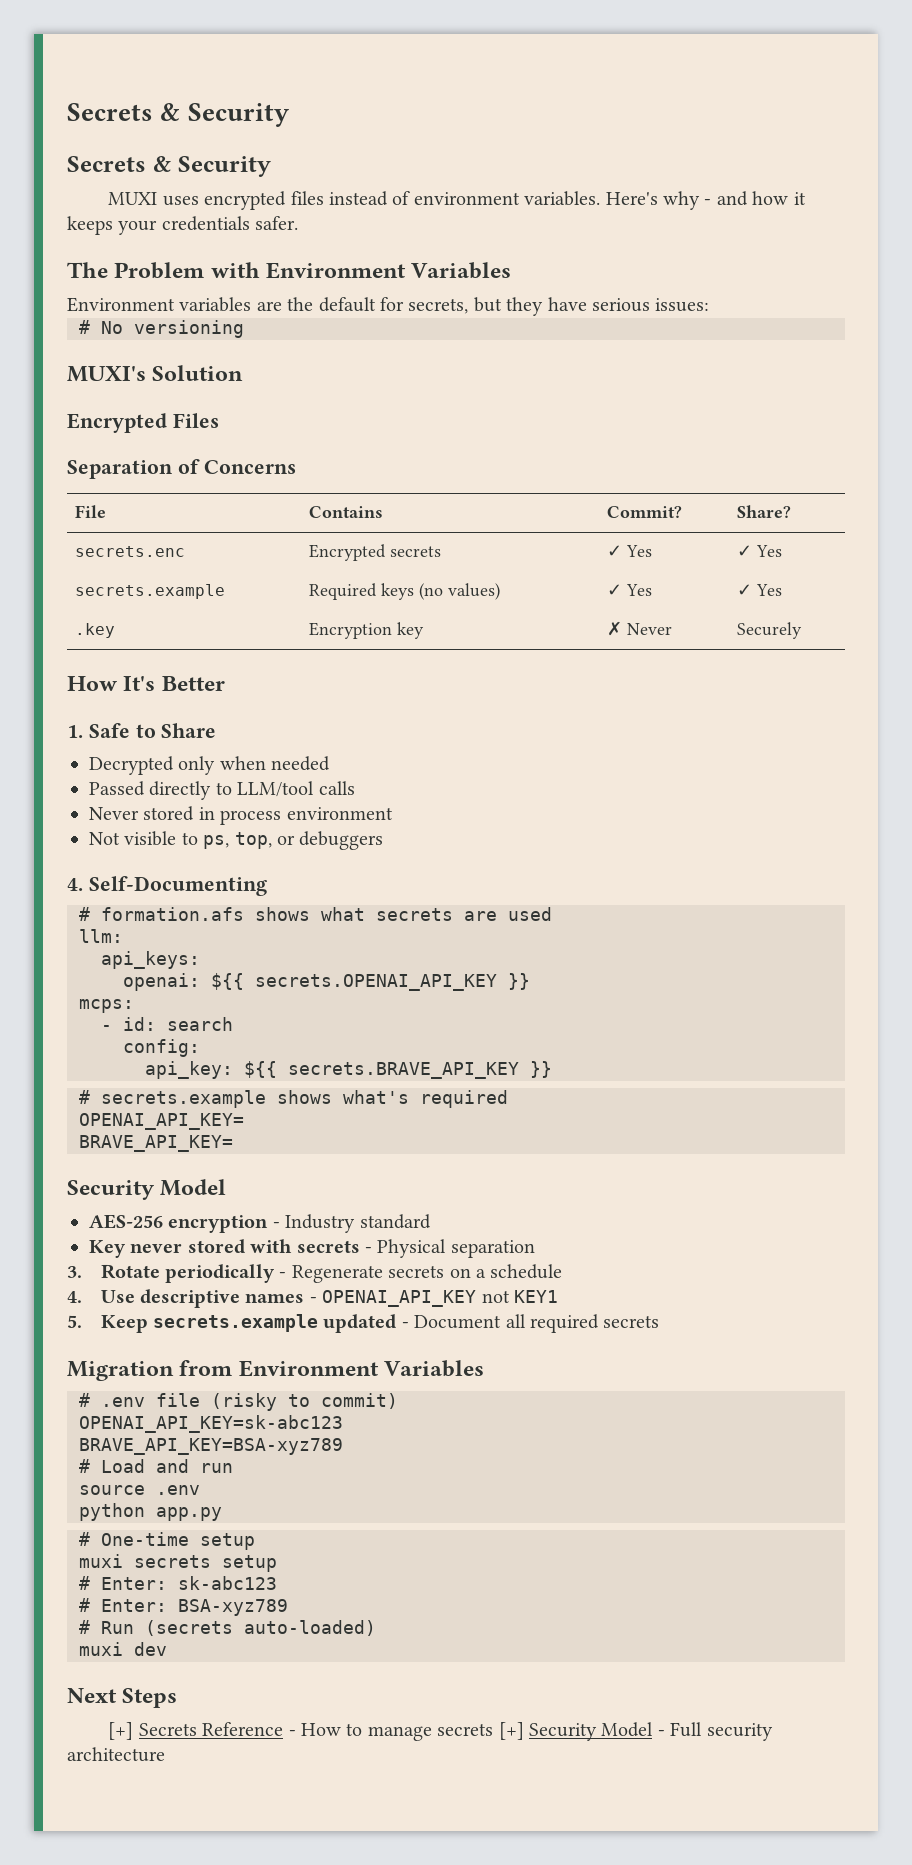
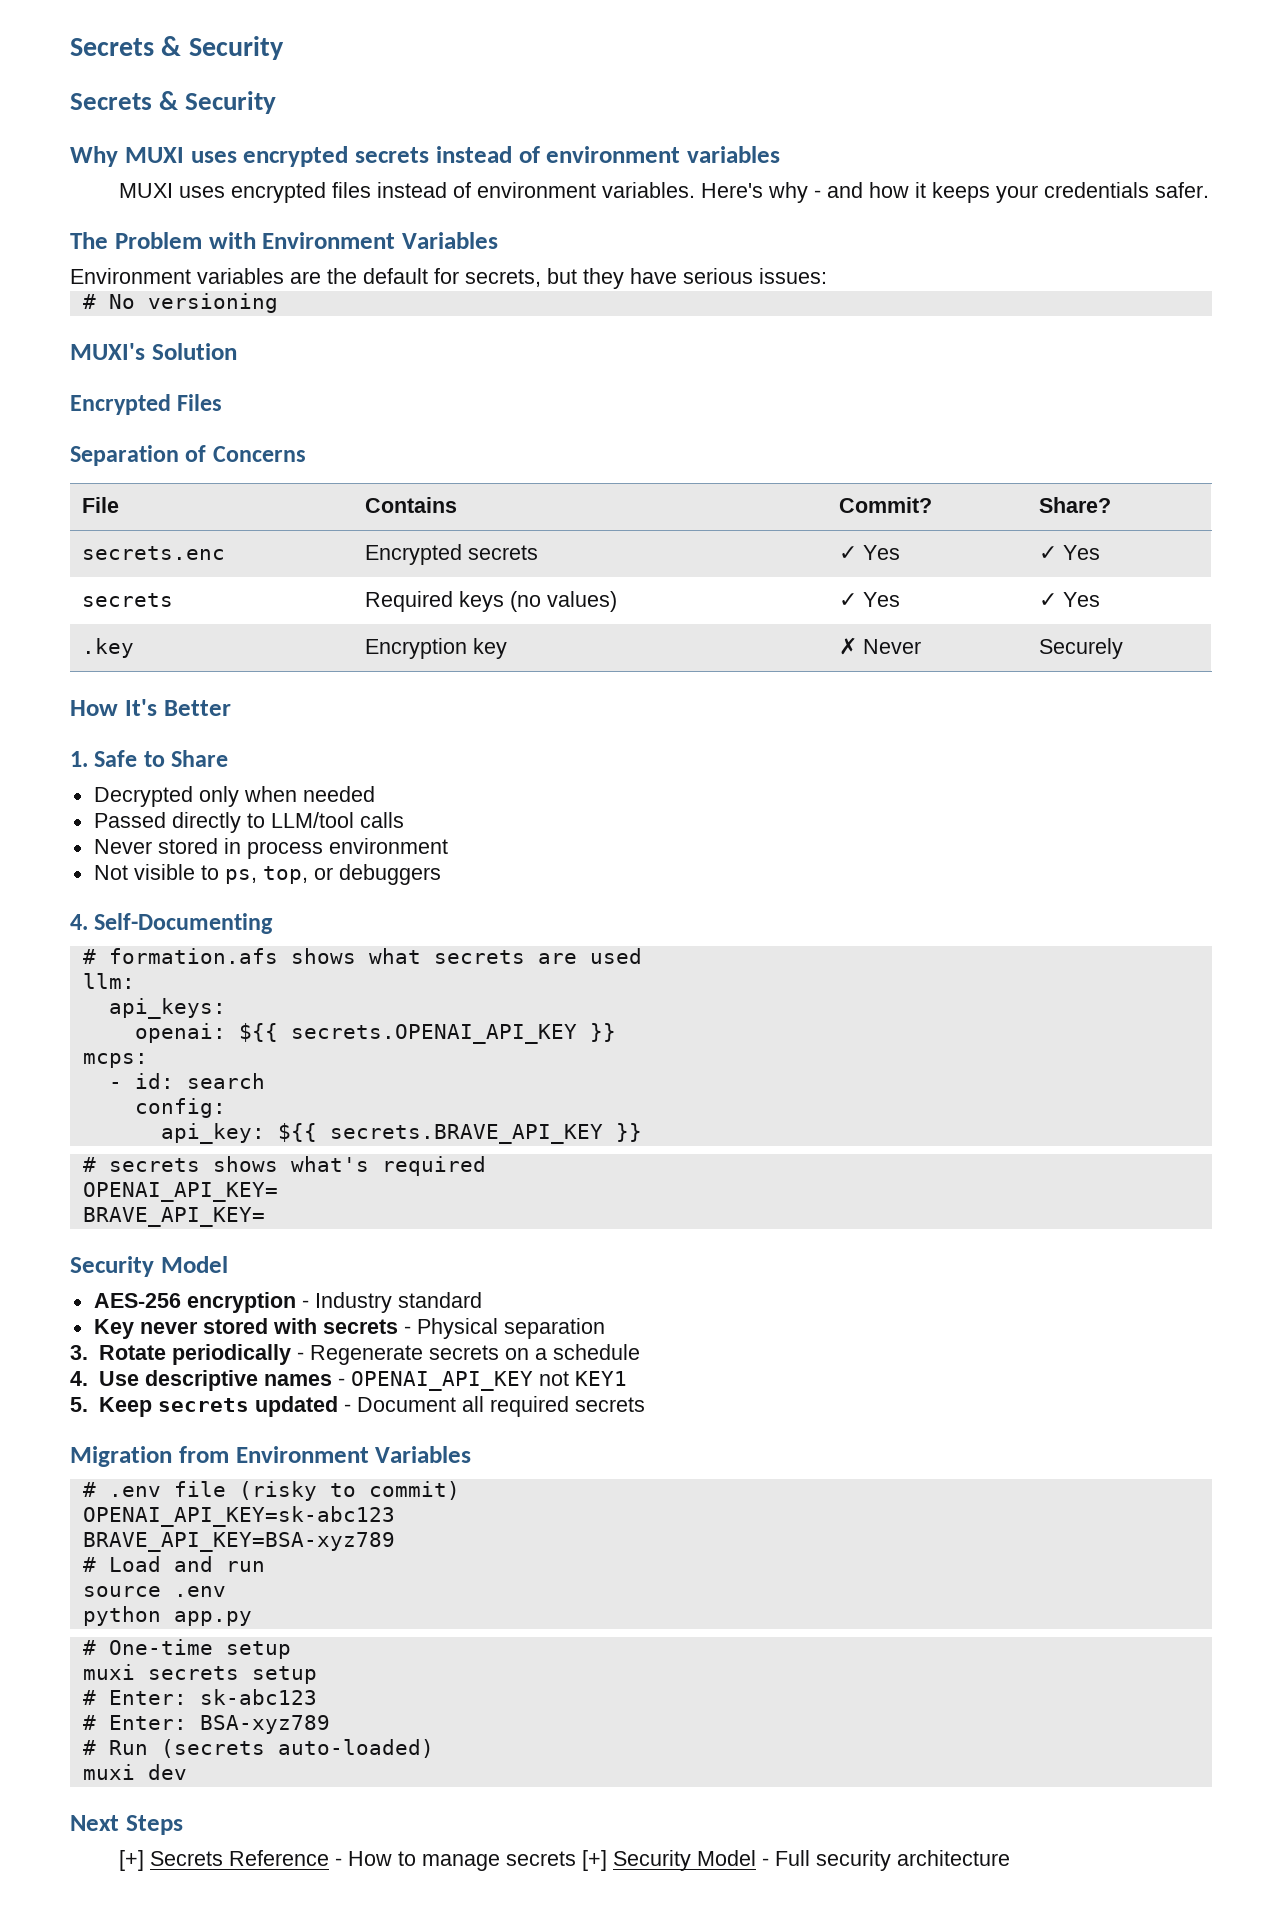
+ Why MUXI uses encrypted secrets instead of environment variables
- secrets.example | Required keys (no values) | ✓ Yes | ✓ Yes
+ secrets | Required keys (no values) | ✓ Yes | ✓ Yes
- # secrets.example shows what's required
+ # secrets shows what's required
- 5. Keep secrets.example updated - Document all required secrets
+ 5. Keep secrets updated - Document all required secrets

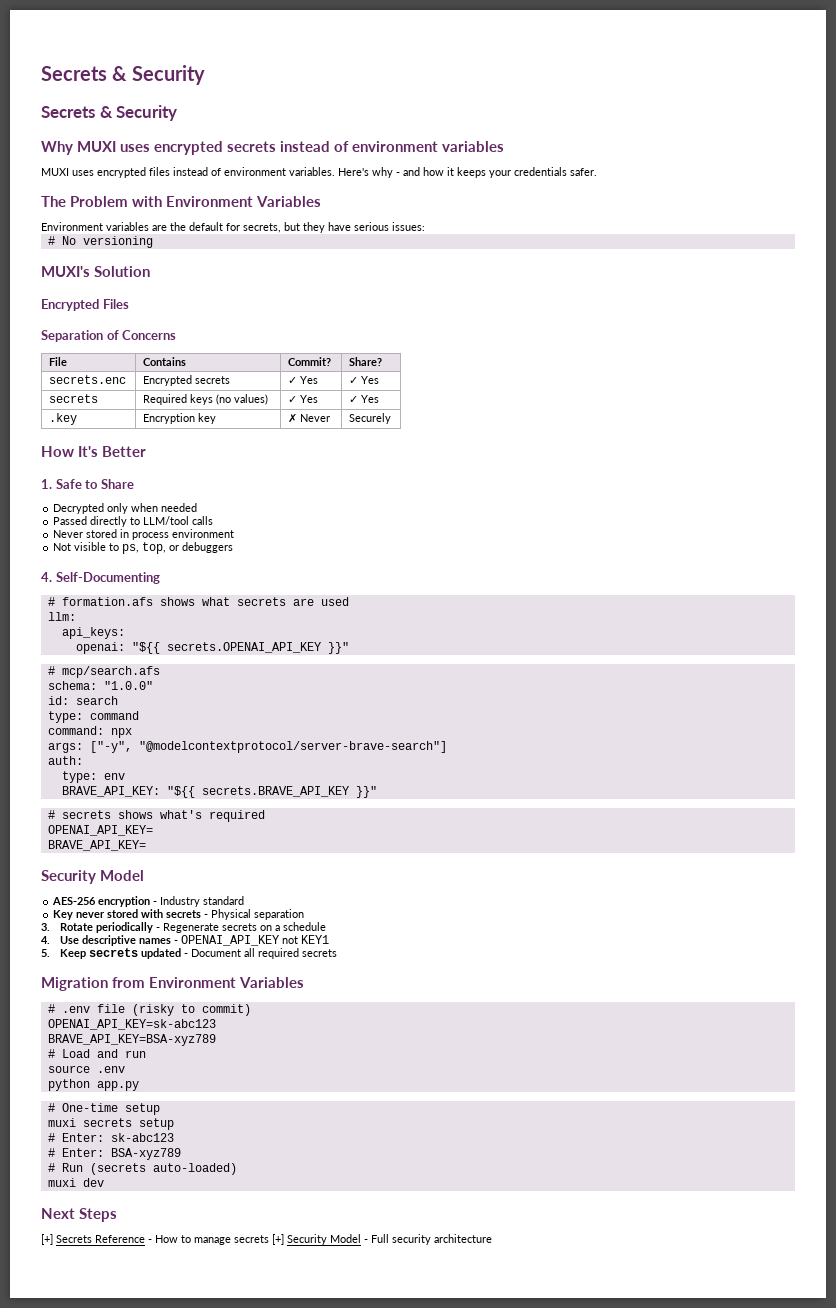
- openai: ${{ secrets.OPENAI_API_KEY }}
- mcps:
- - id: search
- config:
- api_key: ${{ secrets.BRAVE_API_KEY }}
+ openai: "${{ secrets.OPENAI_API_KEY }}"
+ # mcp/search.afs
+ schema: "1.0.0"
+ id: search
+ type: command
+ command: npx
+ args: ["-y", "@modelcontextprotocol/server-brave-search"]
+ auth:
+ type: env
+ BRAVE_API_KEY: "${{ secrets.BRAVE_API_KEY }}"

